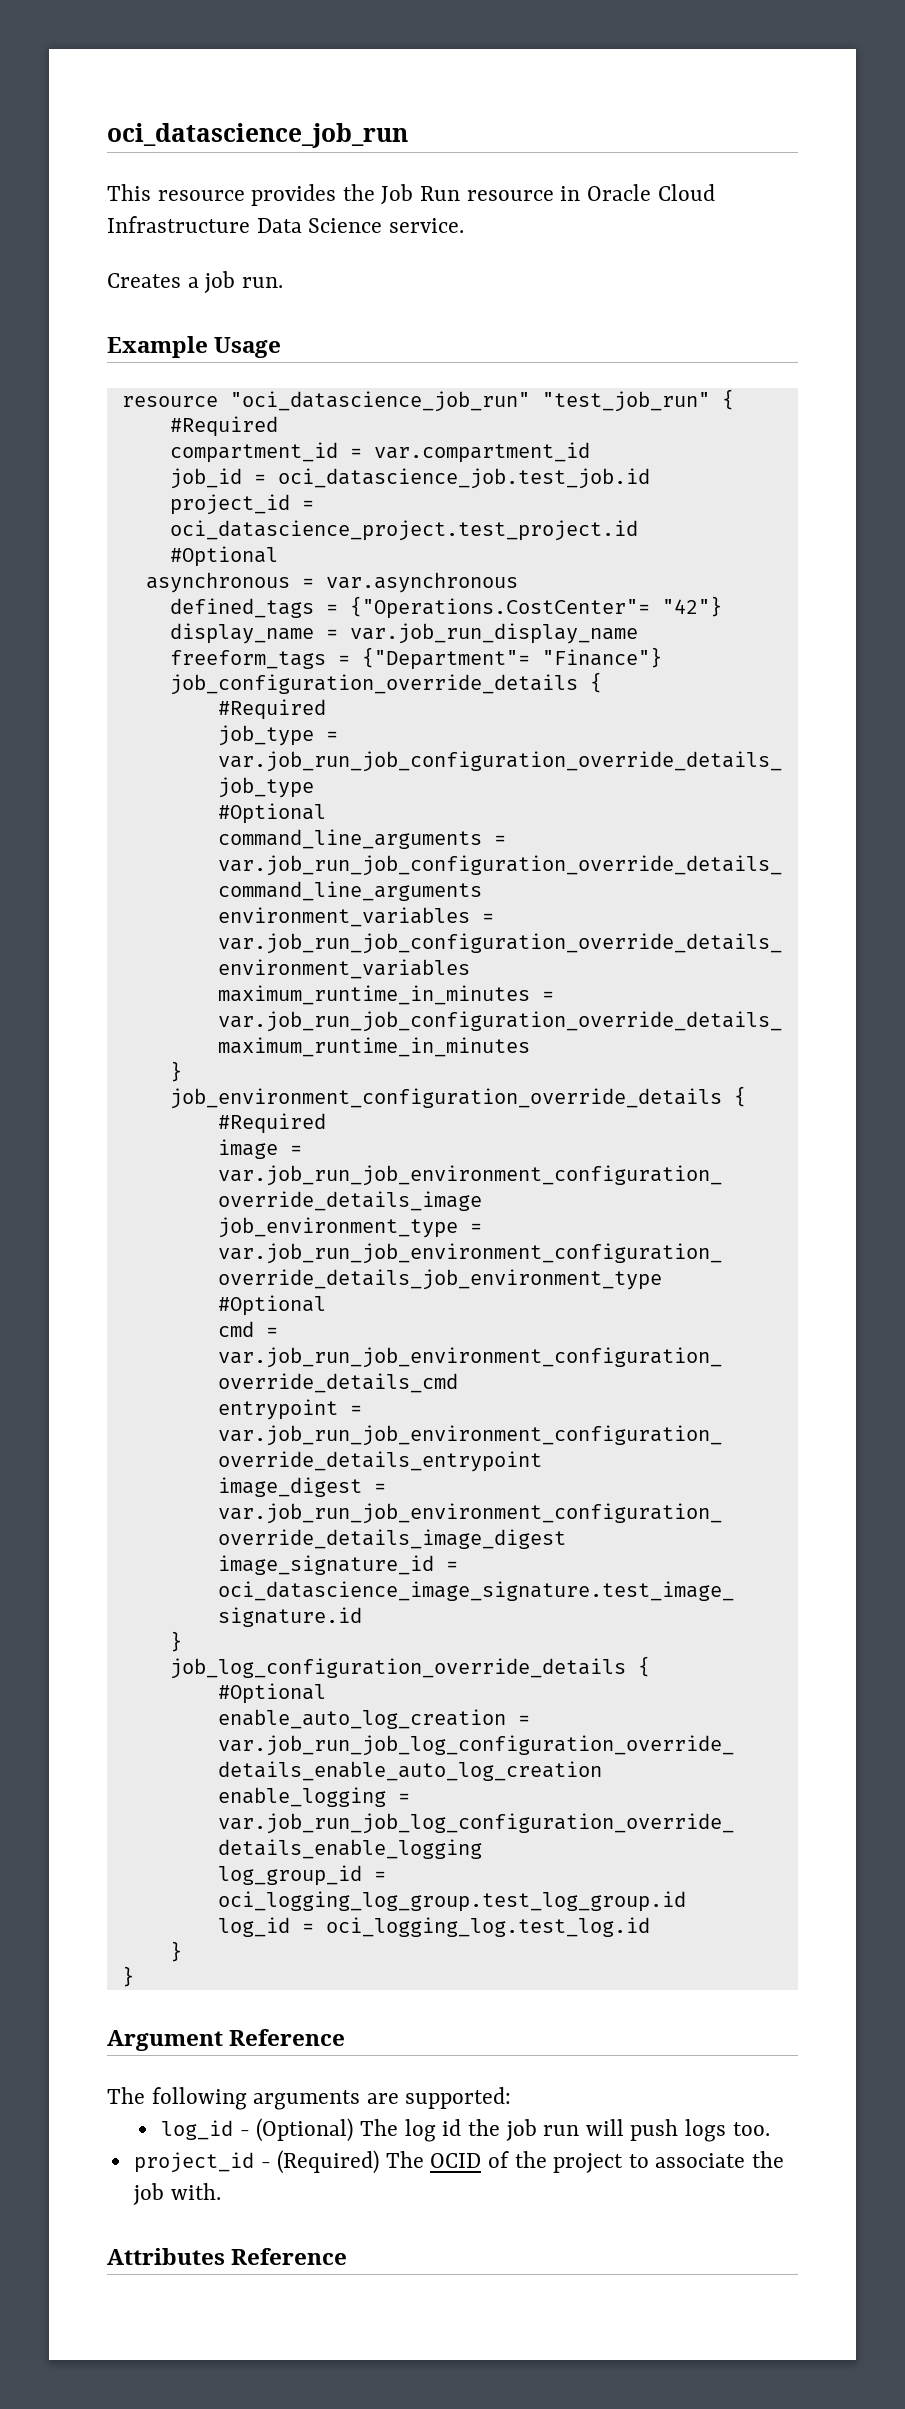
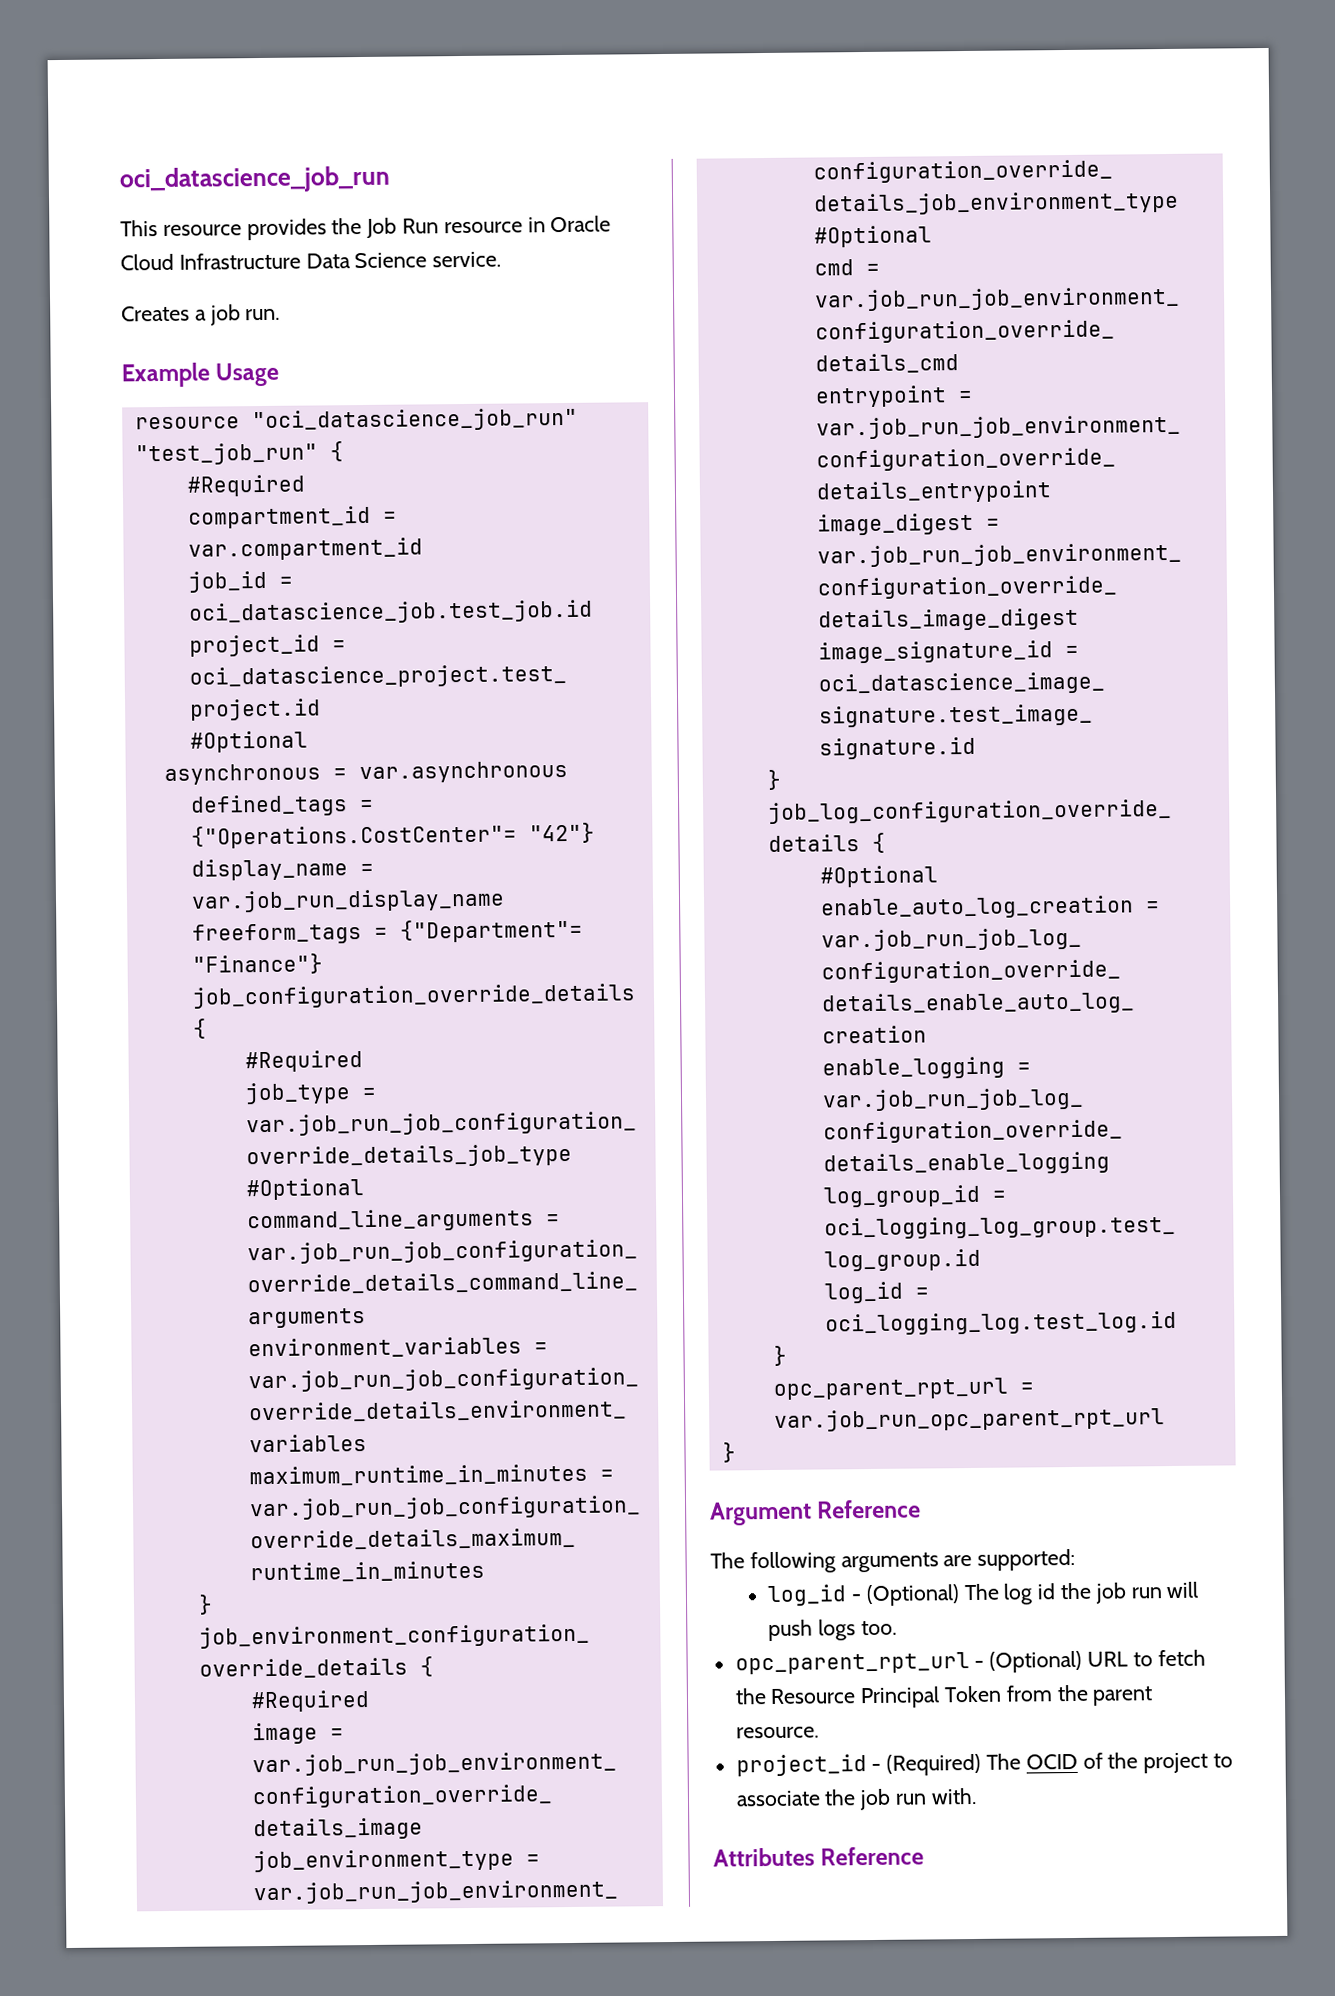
+ opc_parent_rpt_url = var.job_run_opc_parent_rpt_url
+ opc_parent_rpt_url - (Optional) URL to fetch the Resource Principal Token from the parent resource.
- project_id - (Required) The OCID of the project to associate the job with.
+ project_id - (Required) The OCID of the project to associate the job run with.

